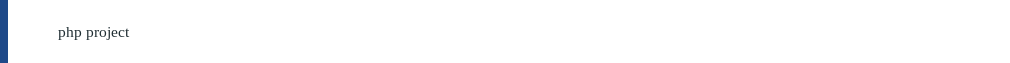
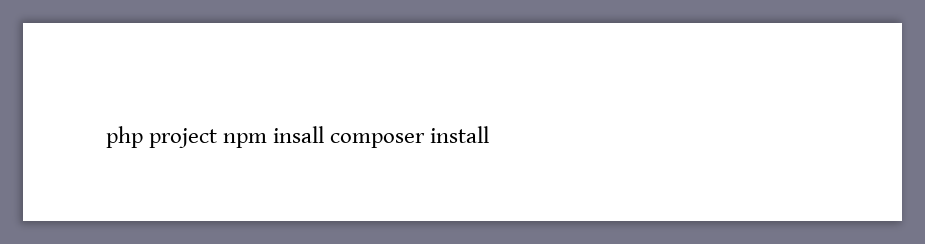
- php project
+ php project npm insall composer install

